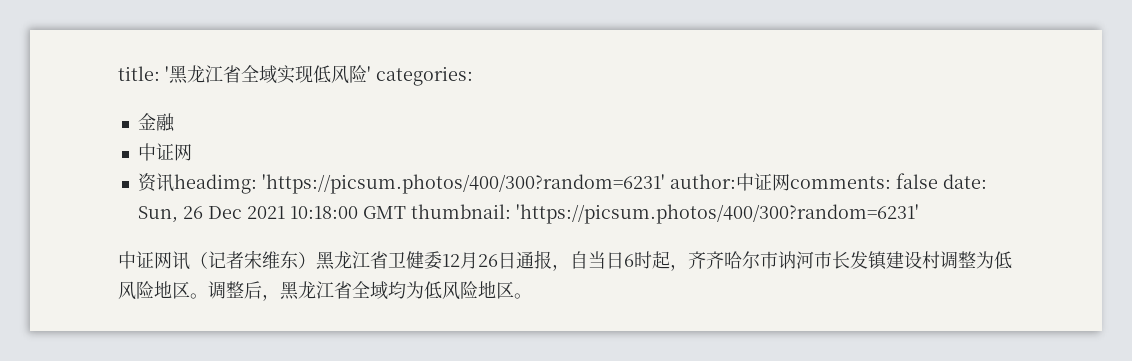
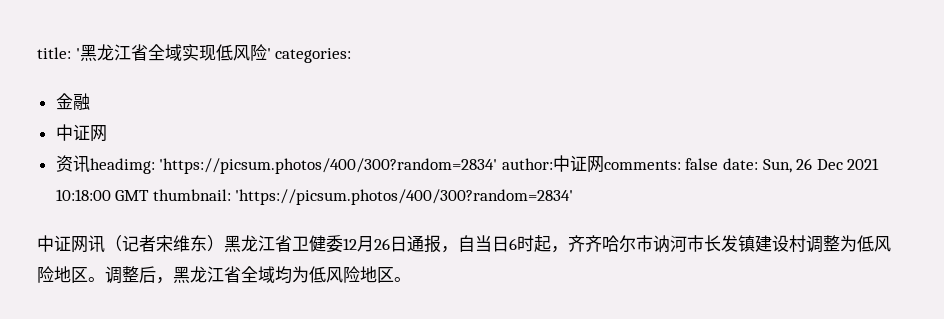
- 资讯headimg: 'https://picsum.photos/400/300?random=6231' author:中证网comments: false date: Sun, 26 Dec 2021 10:18:00 GMT thumbnail: 'https://picsum.photos/400/300?random=6231'
+ 资讯headimg: 'https://picsum.photos/400/300?random=2834' author:中证网comments: false date: Sun, 26 Dec 2021 10:18:00 GMT thumbnail: 'https://picsum.photos/400/300?random=2834'

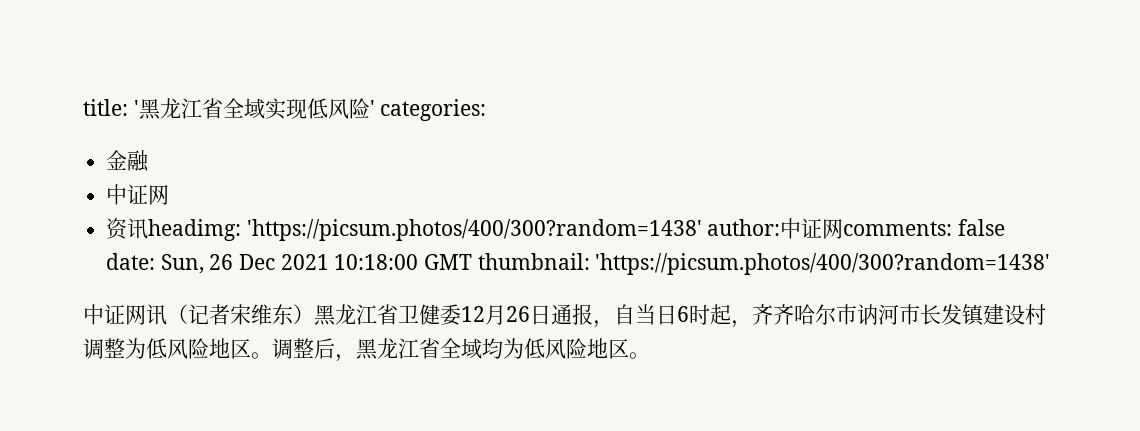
- 资讯headimg: 'https://picsum.photos/400/300?random=2834' author:中证网comments: false date: Sun, 26 Dec 2021 10:18:00 GMT thumbnail: 'https://picsum.photos/400/300?random=2834'
+ 资讯headimg: 'https://picsum.photos/400/300?random=1438' author:中证网comments: false date: Sun, 26 Dec 2021 10:18:00 GMT thumbnail: 'https://picsum.photos/400/300?random=1438'

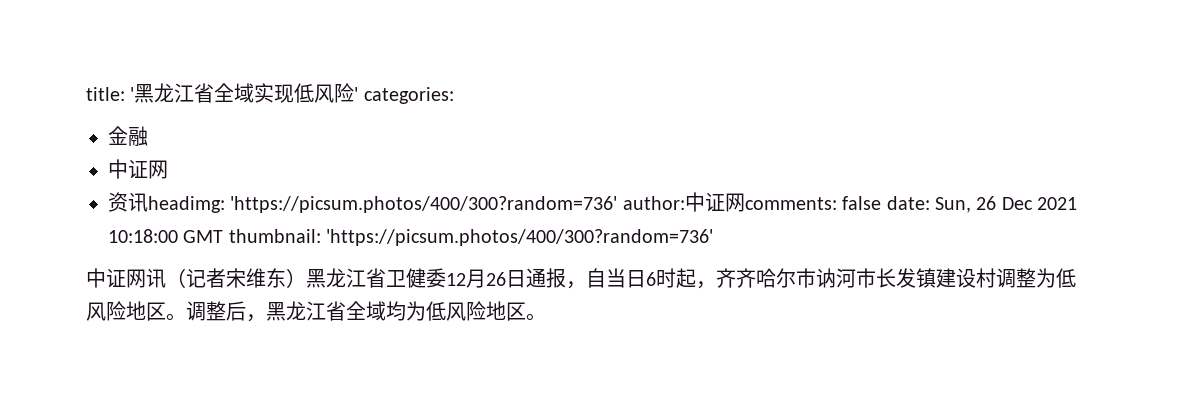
- 资讯headimg: 'https://picsum.photos/400/300?random=1438' author:中证网comments: false date: Sun, 26 Dec 2021 10:18:00 GMT thumbnail: 'https://picsum.photos/400/300?random=1438'
+ 资讯headimg: 'https://picsum.photos/400/300?random=736' author:中证网comments: false date: Sun, 26 Dec 2021 10:18:00 GMT thumbnail: 'https://picsum.photos/400/300?random=736'

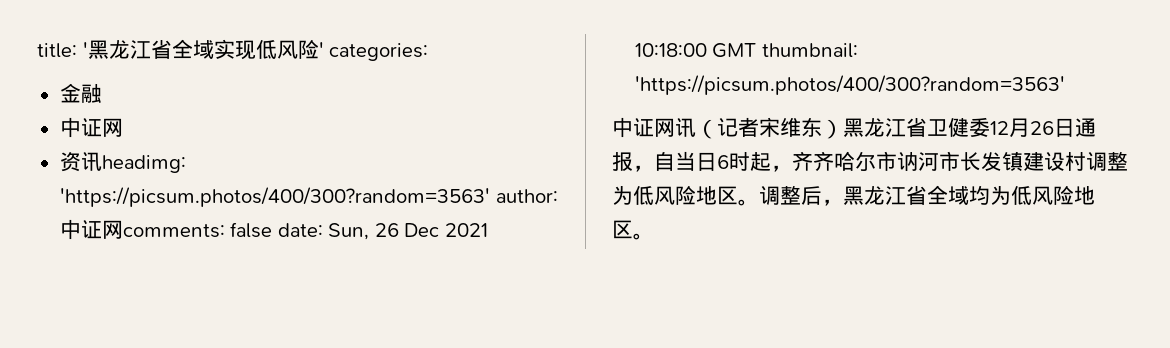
- 资讯headimg: 'https://picsum.photos/400/300?random=736' author:中证网comments: false date: Sun, 26 Dec 2021 10:18:00 GMT thumbnail: 'https://picsum.photos/400/300?random=736'
+ 资讯headimg: 'https://picsum.photos/400/300?random=3563' author:中证网comments: false date: Sun, 26 Dec 2021 10:18:00 GMT thumbnail: 'https://picsum.photos/400/300?random=3563'

